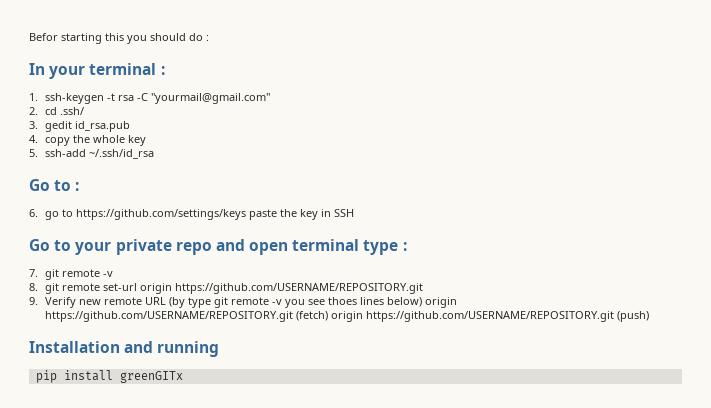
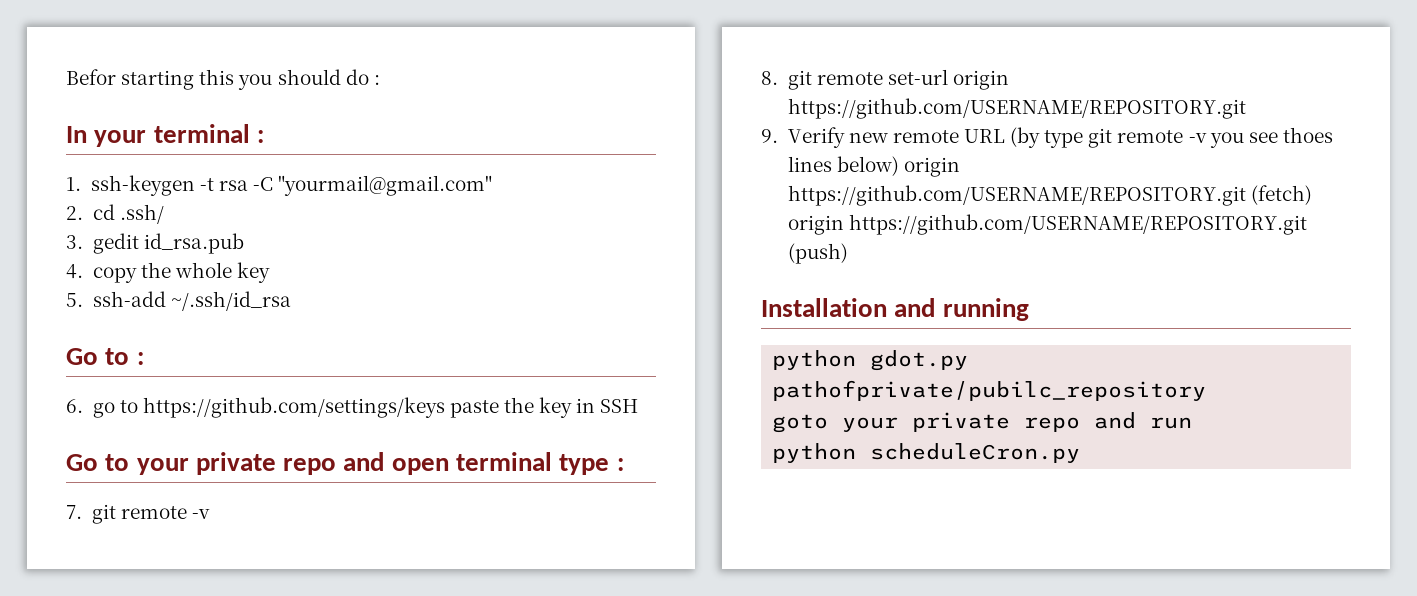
- pip install greenGITx
+ python gdot.py pathofprivate/pubilc_repository
+ goto your private repo and run
+ python scheduleCron.py

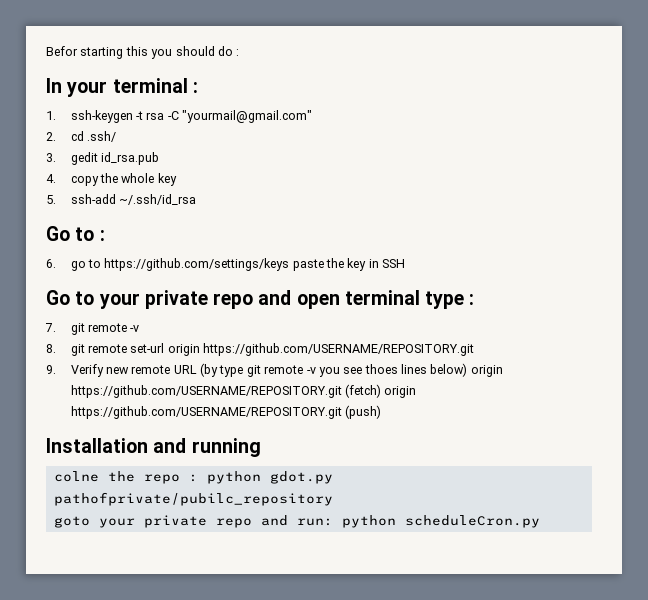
- python gdot.py pathofprivate/pubilc_repository
+ colne the repo : python gdot.py pathofprivate/pubilc_repository
- goto your private repo and run
- python scheduleCron.py
+ goto your private repo and run: python scheduleCron.py

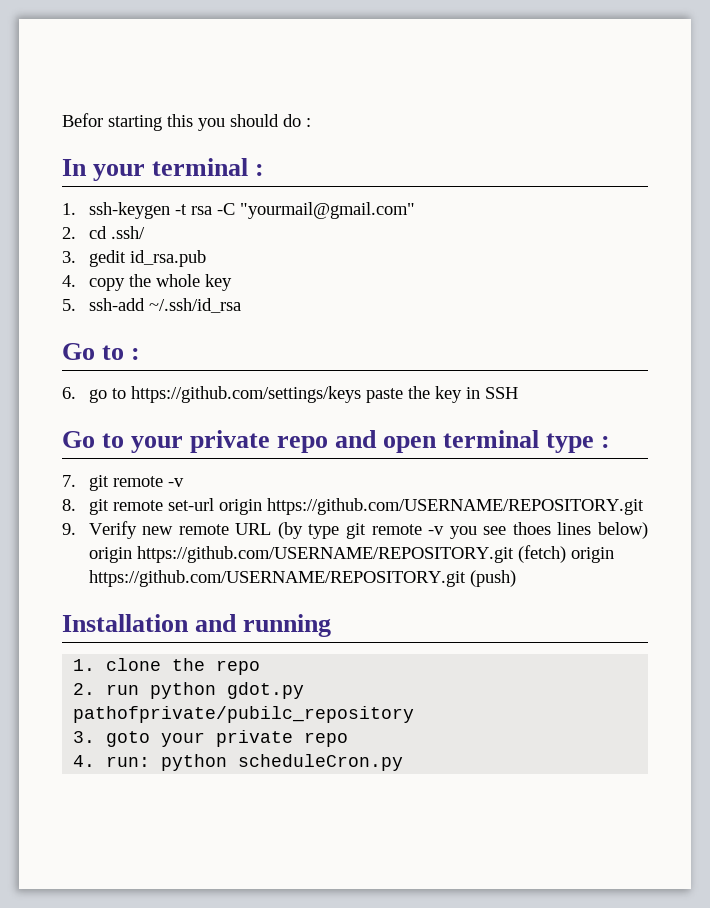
- colne the repo : python gdot.py pathofprivate/pubilc_repository
+ 1. clone the repo
+ 2. run python gdot.py pathofprivate/pubilc_repository
- goto your private repo and run: python scheduleCron.py
+ 3. goto your private repo
+ 4. run: python scheduleCron.py

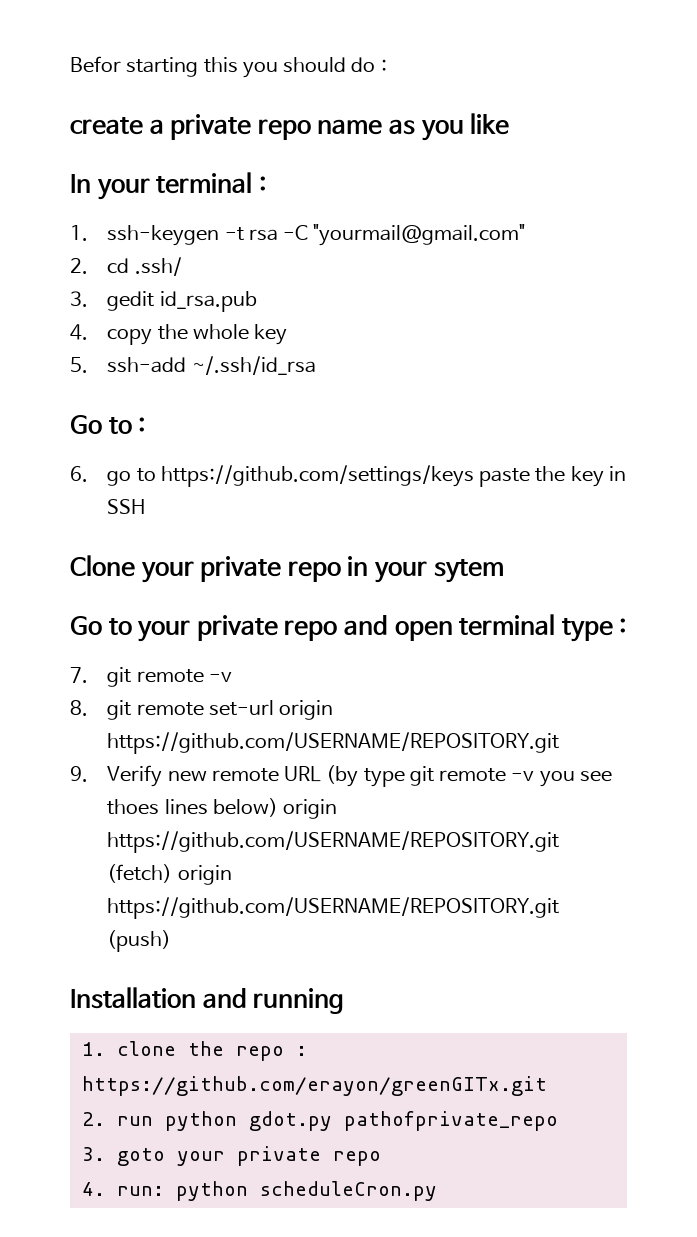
+ create a private repo name as you like
+ Clone your private repo in your sytem
- 1. clone the repo
+ 1. clone the repo : https://github.com/erayon/greenGITx.git
- 2. run python gdot.py pathofprivate/pubilc_repository
+ 2. run python gdot.py pathofprivate_repo

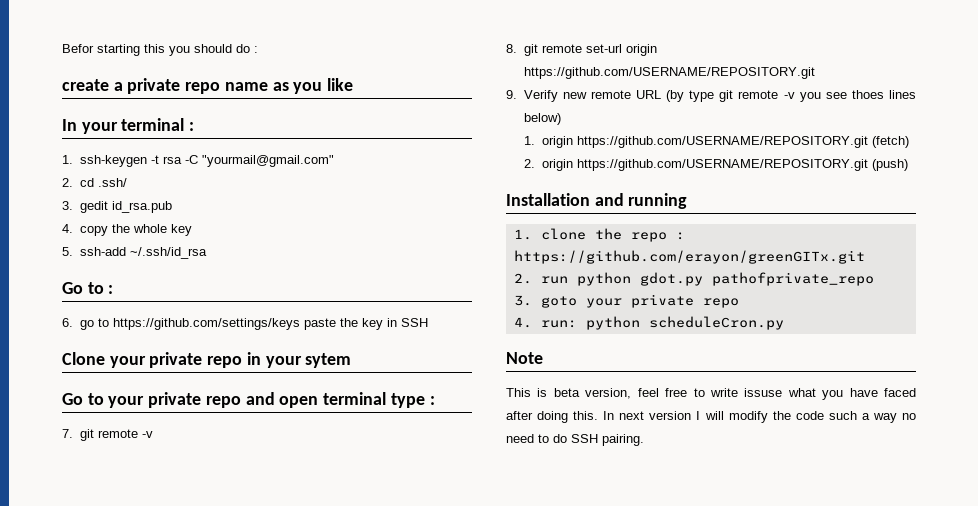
- 9. Verify new remote URL (by type git remote -v you see thoes lines below) origin https://github.com/USERNAME/REPOSITORY.git (fetch) origin https://github.com/USERNAME/REPOSITORY.git (push)
+ 9. Verify new remote URL (by type git remote -v you see thoes lines below)
+ 1. origin https://github.com/USERNAME/REPOSITORY.git (fetch)
+ 2. origin https://github.com/USERNAME/REPOSITORY.git (push)
+ Note
+ This is beta version, feel free to write issuse what you have faced after doing this. In next version I will modify the code such a way no need to do SSH pairing.

